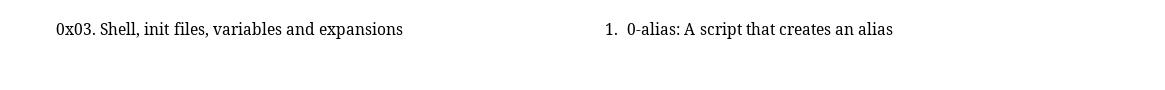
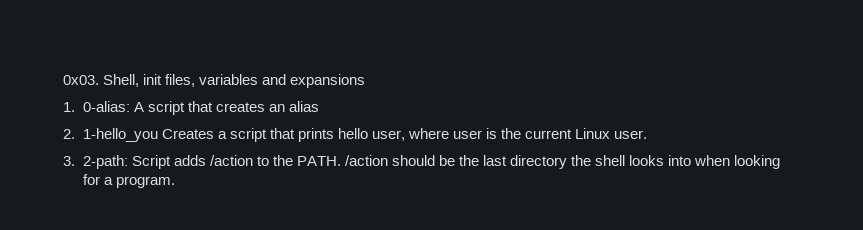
+ 2. 1-hello_you Creates a script that prints hello user, where user is the current Linux user.
+ 3. 2-path: Script adds /action to the PATH. /action should be the last directory the shell looks into when looking for a program.

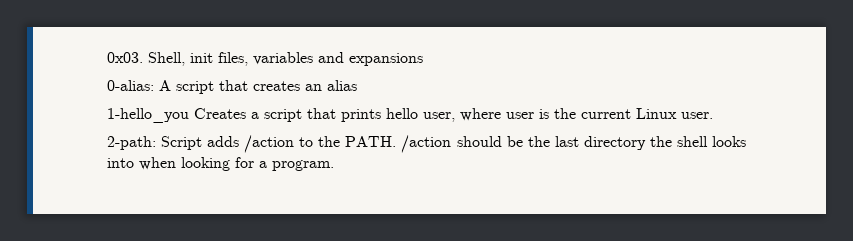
- 1. 0-alias: A script that creates an alias
+ 0-alias: A script that creates an alias
- 2. 1-hello_you Creates a script that prints hello user, where user is the current Linux user.
+ 1-hello_you Creates a script that prints hello user, where user is the current Linux user.
- 3. 2-path: Script adds /action to the PATH.
+ 2-path: Script adds /action to the PATH.

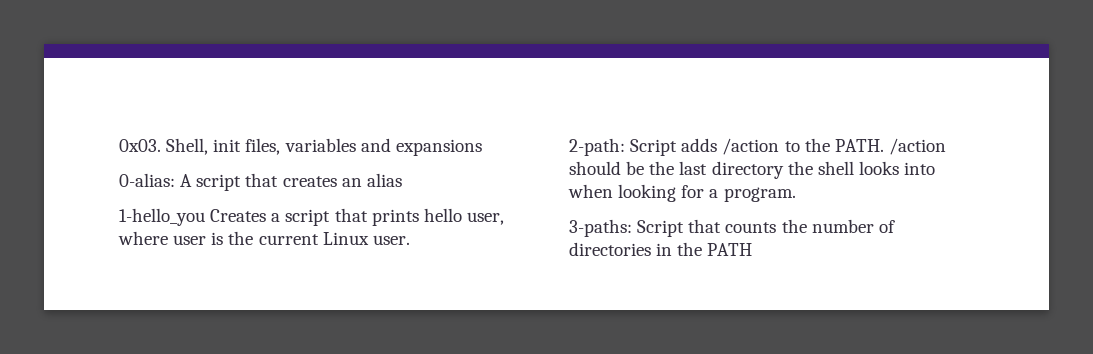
+ 3-paths: Script that counts the number of directories in the PATH

